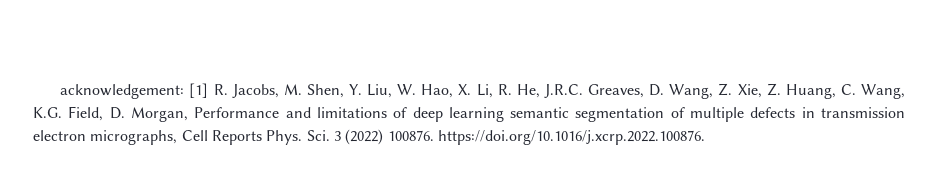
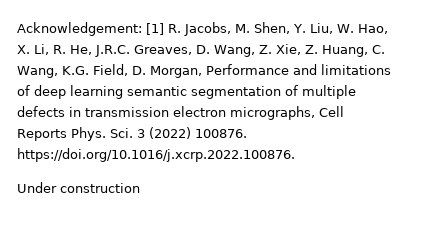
- acknowledgement: [1] R. Jacobs, M. Shen, Y. Liu, W. Hao, X. Li, R. He, J.R.C. Greaves, D. Wang, Z. Xie, Z. Huang, C. Wang, K.G. Field, D. Morgan, Performance and limitations of deep learning semantic segmentation of multiple defects in transmission electron micrographs, Cell Reports Phys.
+ Acknowledgement: [1] R. Jacobs, M. Shen, Y. Liu, W. Hao, X. Li, R. He, J.R.C. Greaves, D. Wang, Z. Xie, Z. Huang, C. Wang, K.G. Field, D. Morgan, Performance and limitations of deep learning semantic segmentation of multiple defects in transmission electron micrographs, Cell Reports Phys.
+ Under construction

